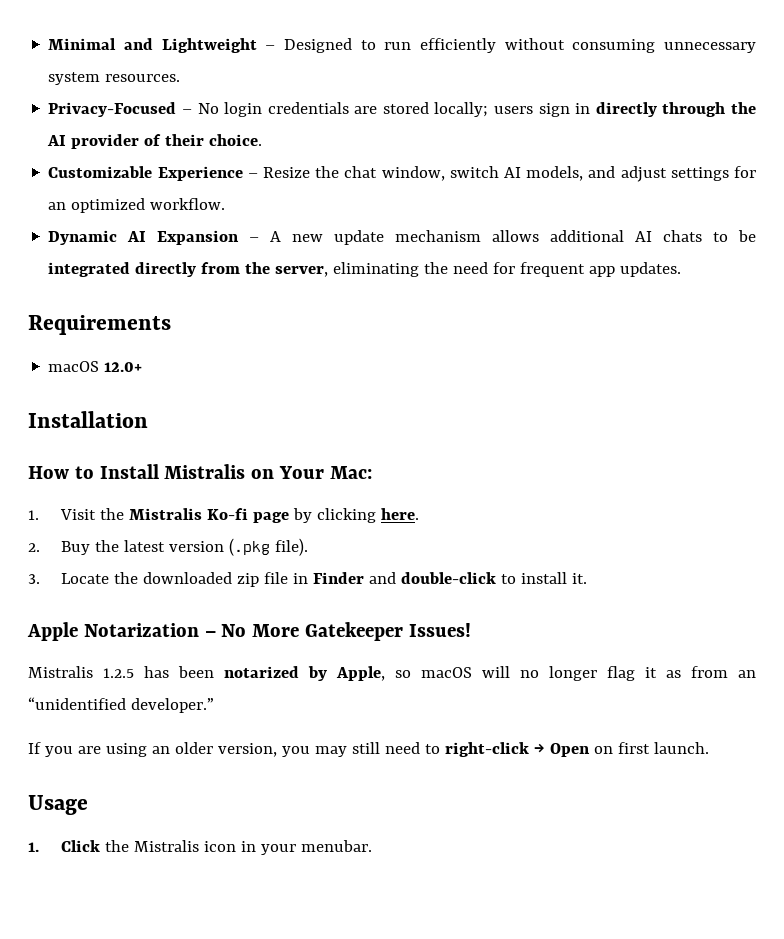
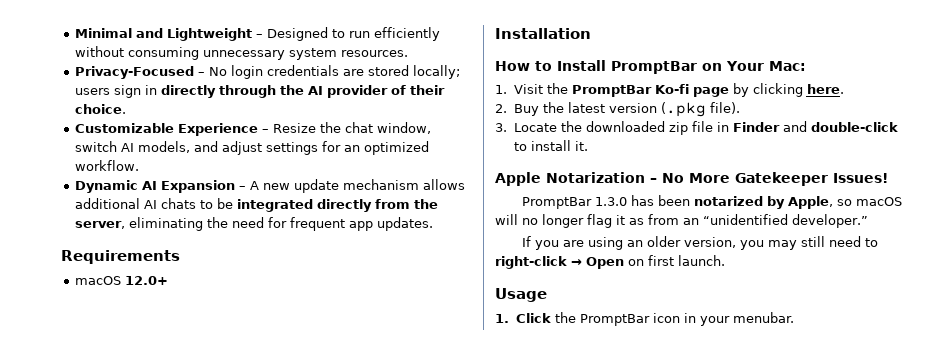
- How to Install Mistralis on Your Mac:
+ How to Install PromptBar on Your Mac:
- 1. Visit the Mistralis Ko-fi page by clicking here.
+ 1. Visit the PromptBar Ko-fi page by clicking here.
- Mistralis 1.2.5 has been notarized by Apple, so macOS will no longer flag it as from an “unidentified developer.”
+ PromptBar 1.3.0 has been notarized by Apple, so macOS will no longer flag it as from an “unidentified developer.”
- 1. Click the Mistralis icon in your menubar.
+ 1. Click the PromptBar icon in your menubar.

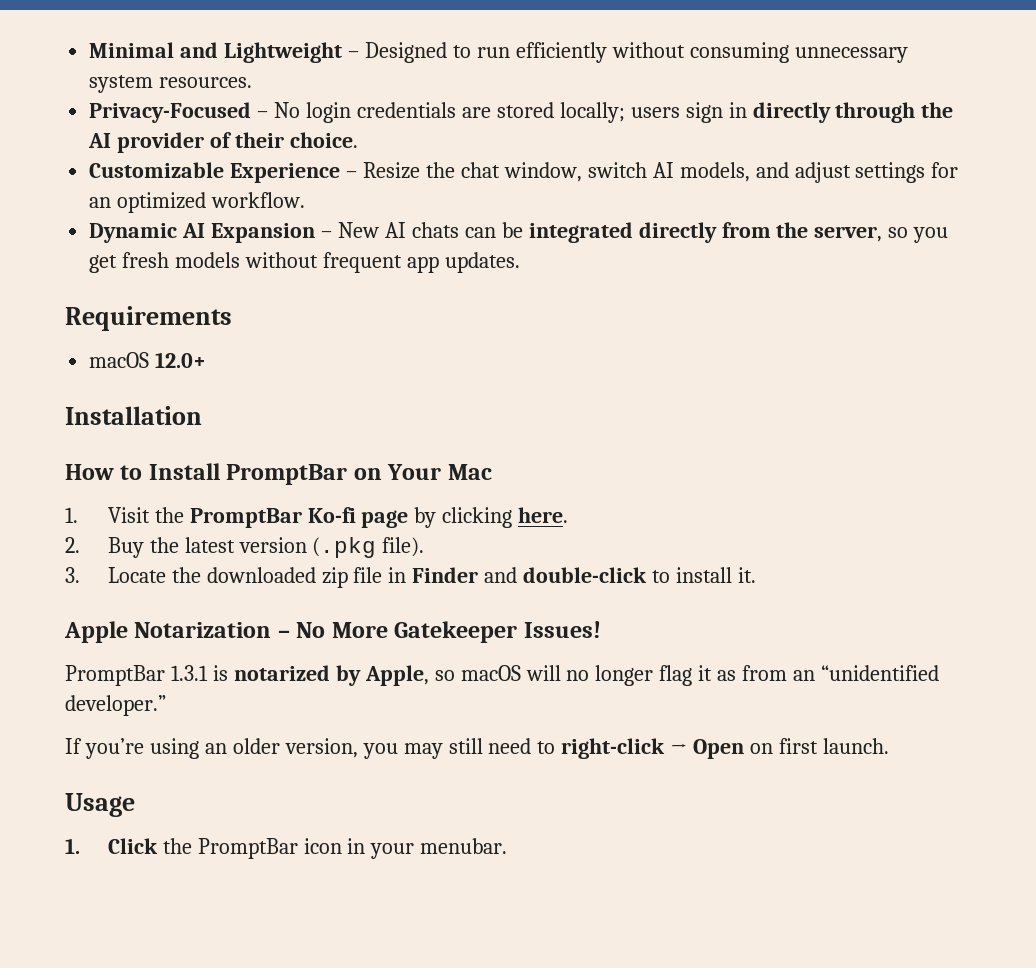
- Dynamic AI Expansion – A new update mechanism allows additional AI chats to be integrated directly from the server, eliminating the need for frequent app updates.
+ Dynamic AI Expansion – New AI chats can be integrated directly from the server, so you get fresh models without frequent app updates.
- How to Install PromptBar on Your Mac:
+ How to Install PromptBar on Your Mac
- PromptBar 1.3.0 has been notarized by Apple, so macOS will no longer flag it as from an “unidentified developer.”
+ PromptBar 1.3.1 is notarized by Apple, so macOS will no longer flag it as from an “unidentified developer.”
- If you are using an older version, you may still need to right-click → Open on first launch.
+ If you’re using an older version, you may still need to right-click → Open on first launch.

